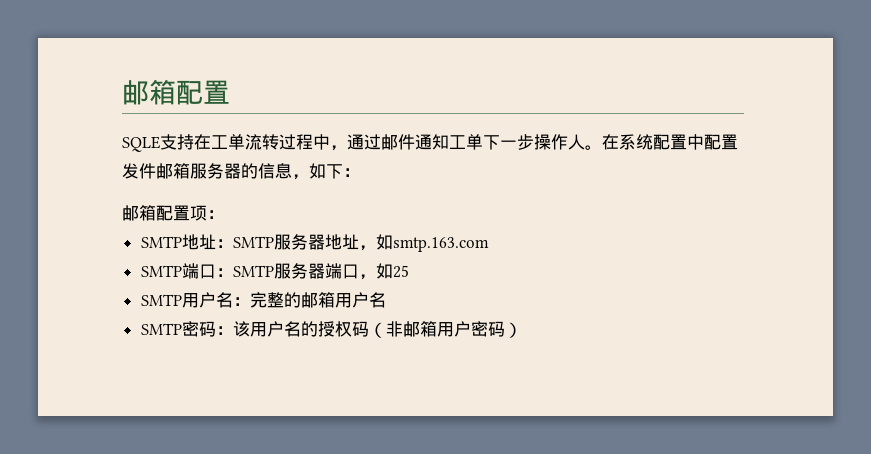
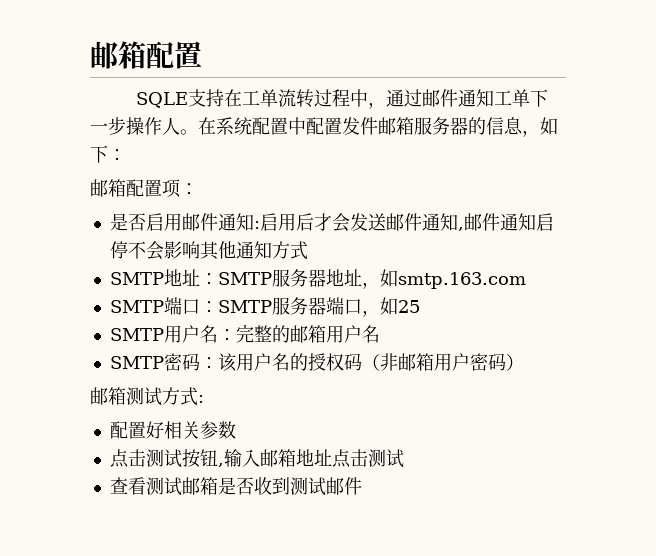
+ 是否启用邮件通知:启用后才会发送邮件通知,邮件通知启停不会影响其他通知方式
+ 邮箱测试方式:
+ 配置好相关参数
+ 点击测试按钮,输入邮箱地址点击测试
+ 查看测试邮箱是否收到测试邮件

